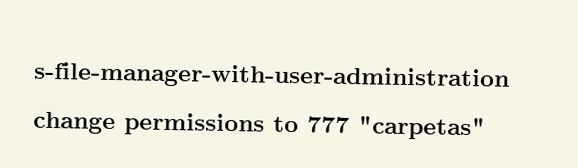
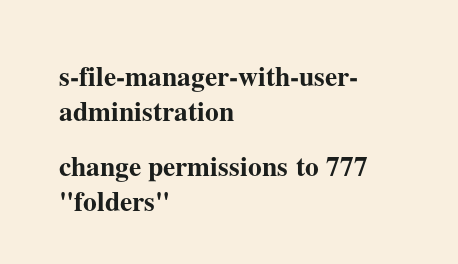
- change permissions to 777 "carpetas"
+ change permissions to 777 "folders"

